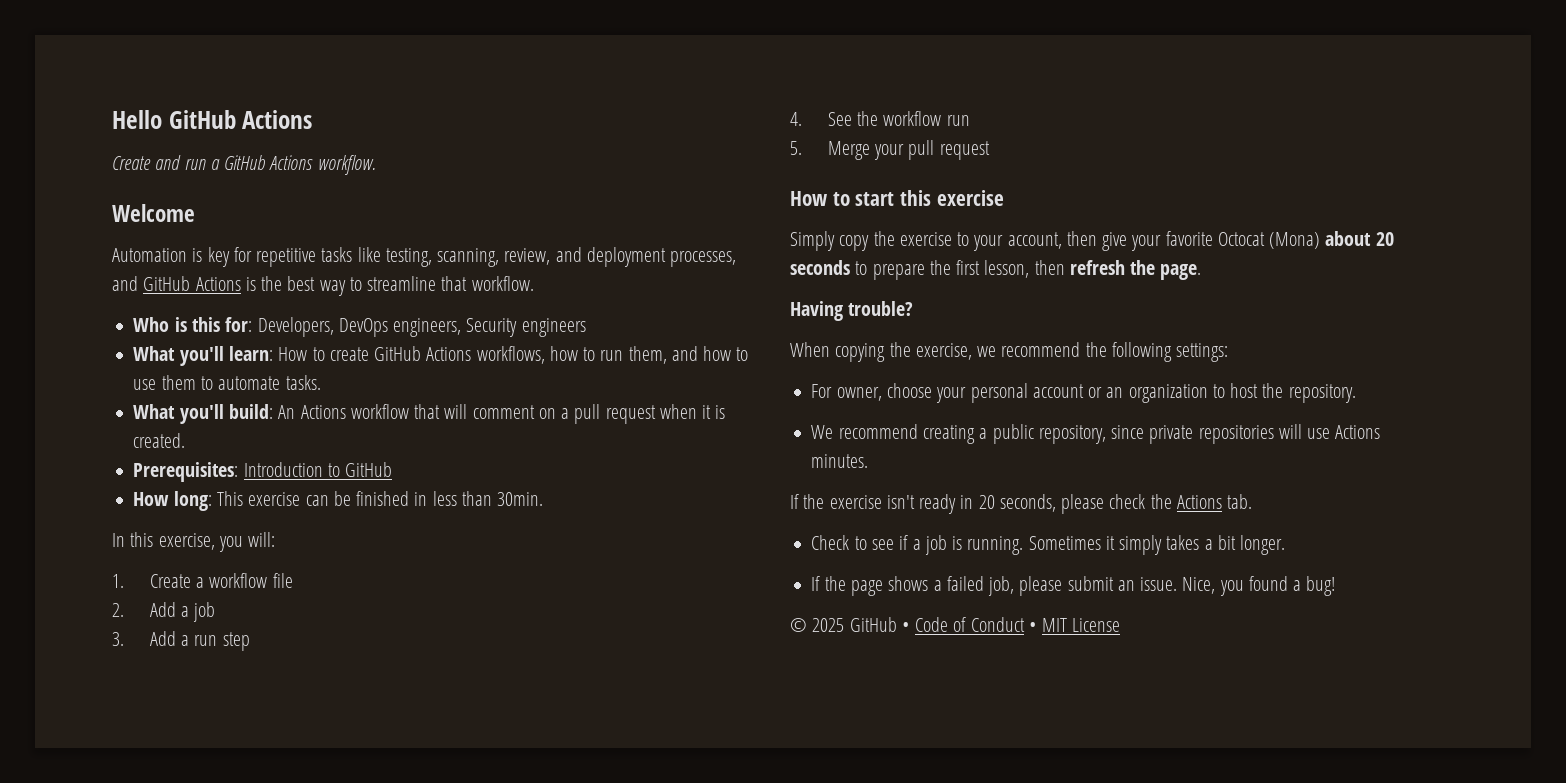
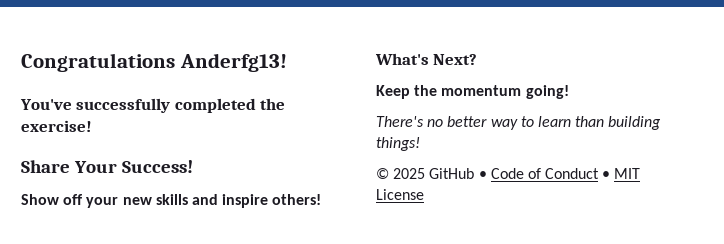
- Hello GitHub Actions
- Create and run a GitHub Actions workflow.
- Welcome
- Automation is key for repetitive tasks like testing, scanning, review, and deployment processes, and GitHub Actions is the best way to streamline that workflow.
- Who is this for: Developers, DevOps engineers, Security engineers
- What you'll learn: How to create GitHub Actions workflows, how to run them, and how to use them to automate tasks.
- What you'll build: An Actions workflow that will comment on a pull request when it is created.
- Prerequisites: Introduction to GitHub
- How long: This exercise can be finished in less than 30min.
- In this exercise, you will:
- 1. Create a workflow file
- 2. Add a job
- 3. Add a run step
- 4. See the workflow run
- 5. Merge your pull request
- How to start this exercise
- Simply copy the exercise to your account, then give your favorite Octocat (Mona) about 20 seconds to prepare the first lesson, then refresh the page.
- Having trouble?
- When copying the exercise, we recommend the following settings:
- For owner, choose your personal account or an organization to host the repository.
- We recommend creating a public repository, since private repositories will use Actions minutes.
- If the exercise isn't ready in 20 seconds, please check the Actions tab.
- Check to see if a job is running. Sometimes it simply takes a bit longer.
- If the page shows a failed job, please submit an issue. Nice, you found a bug!
+ Congratulations Anderfg13!
+ You've successfully completed the exercise!
+ Share Your Success!
+ Show off your new skills and inspire others!
+ What's Next?
+ Keep the momentum going!
+ There's no better way to learn than building things!

